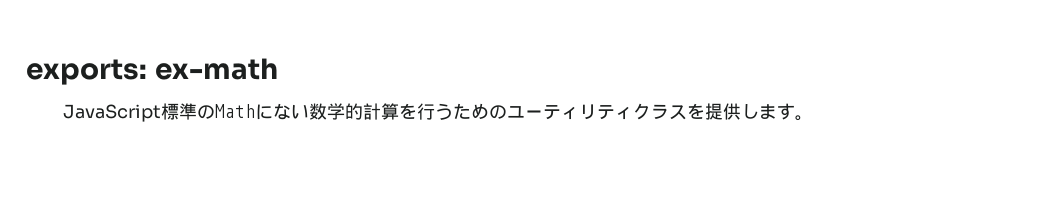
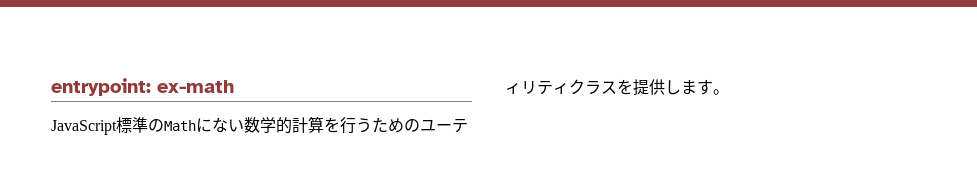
- exports: ex-math
+ entrypoint: ex-math

